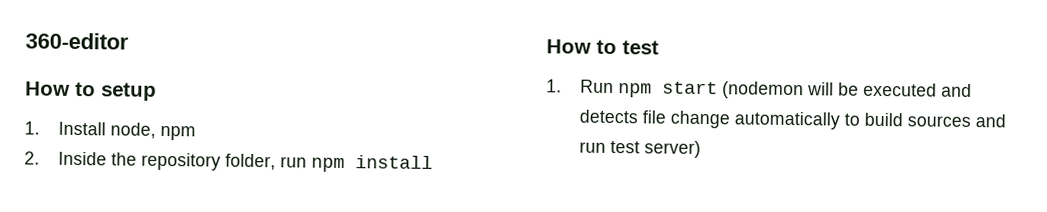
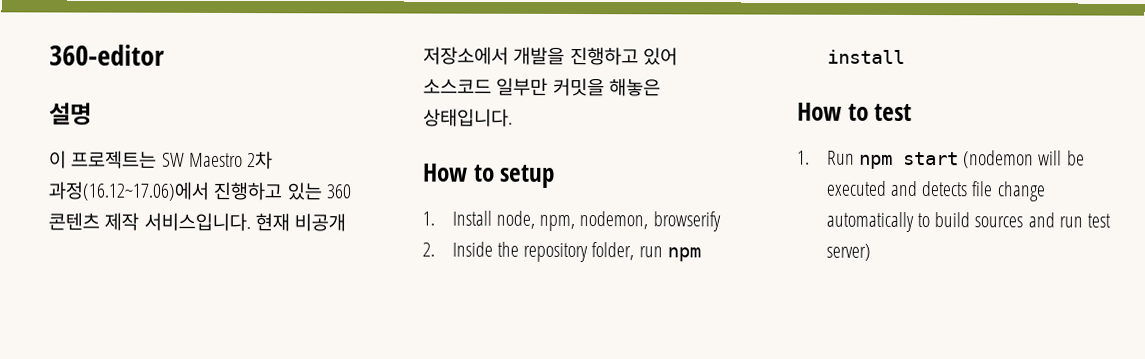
+ 설명
+ 이 프로젝트는 SW Maestro 2차 과정(16.12~17.06)에서 진행하고 있는 360 콘텐츠 제작 서비스입니다. 현재 비공개 저장소에서 개발을 진행하고 있어 소스코드 일부만 커밋을 해놓은 상태입니다.
- 1. Install node, npm
+ 1. Install node, npm, nodemon, browserify

